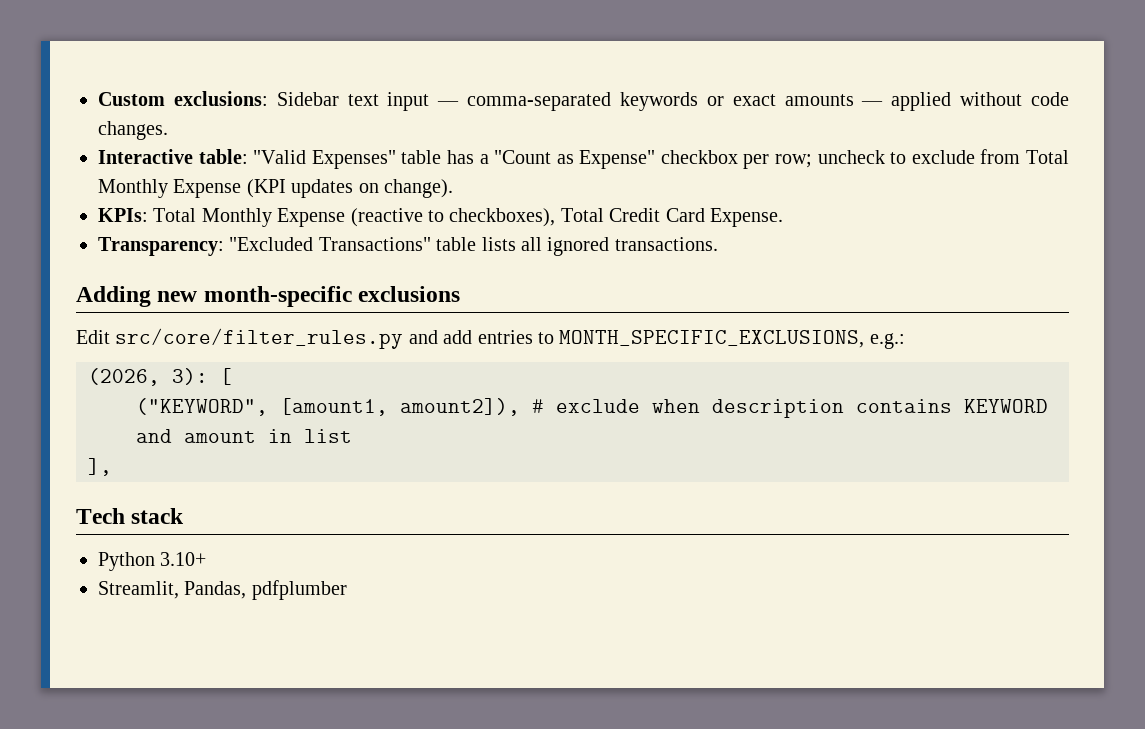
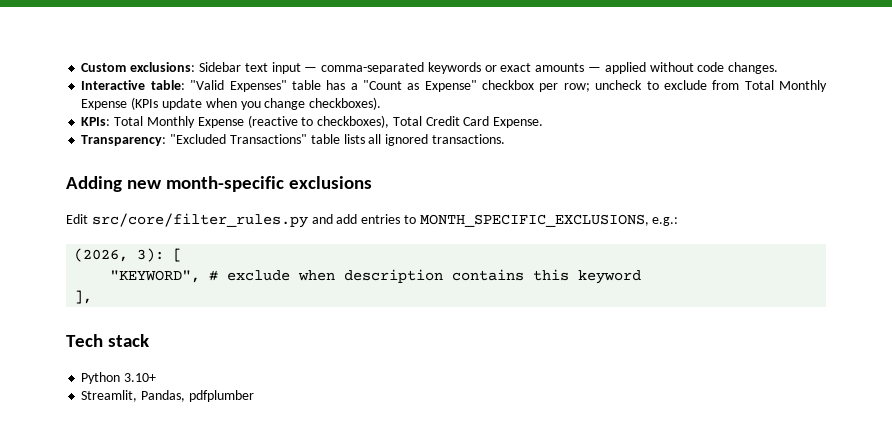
- Interactive table: "Valid Expenses" table has a "Count as Expense" checkbox per row; uncheck to exclude from Total Monthly Expense (KPI updates on change).
+ Interactive table: "Valid Expenses" table has a "Count as Expense" checkbox per row; uncheck to exclude from Total Monthly Expense (KPIs update when you change checkboxes).
- ("KEYWORD", [amount1, amount2]), # exclude when description contains KEYWORD and amount in list
+ "KEYWORD", # exclude when description contains this keyword

